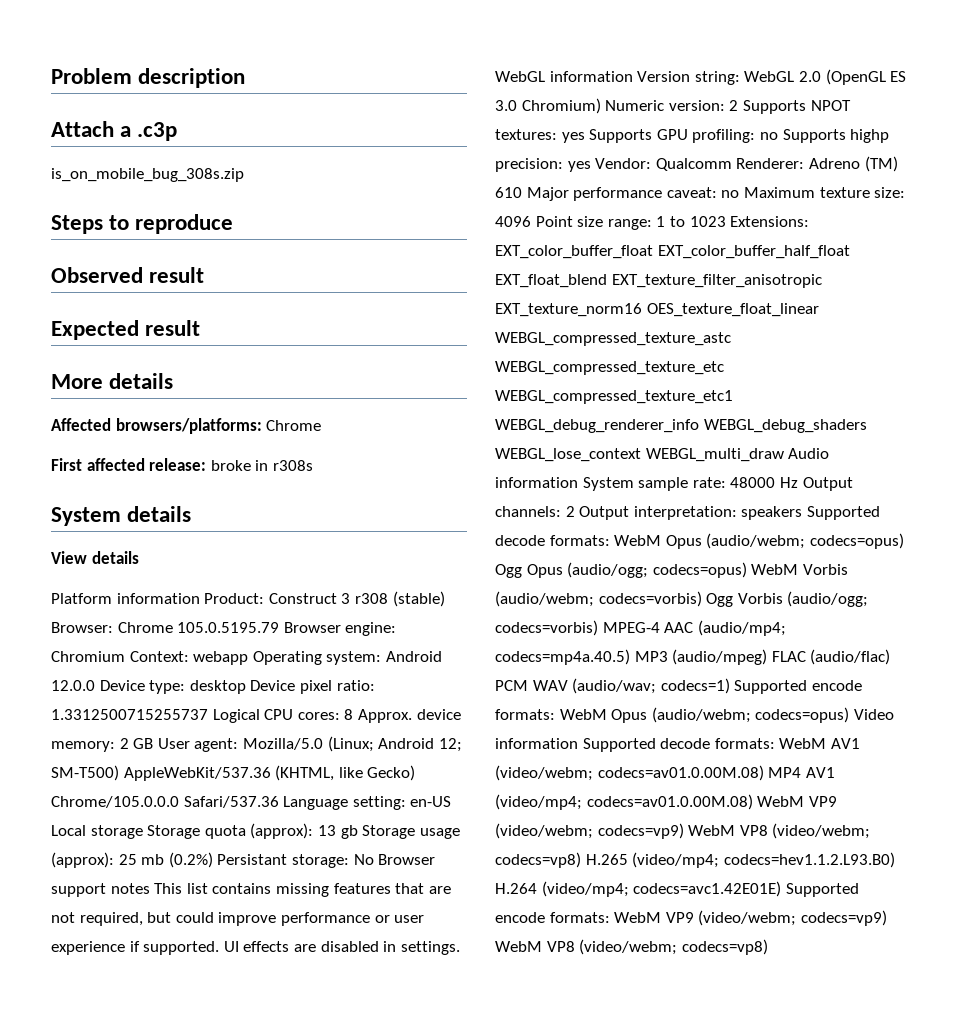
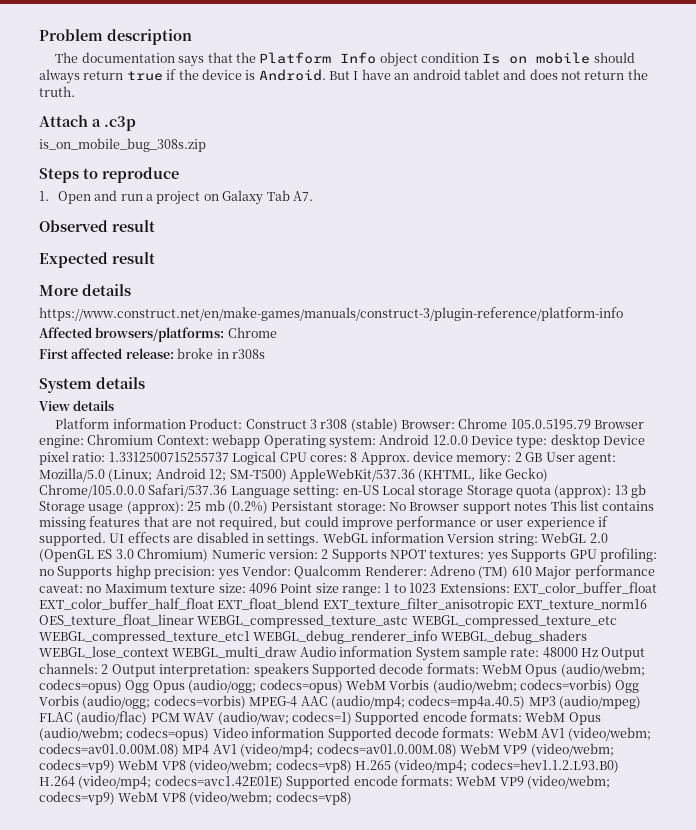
+ The documentation says that the Platform Info object condition Is on mobile should always return true if the device is Android. But I have an android tablet and does not return the truth.
+ 1. Open and run a project on Galaxy Tab A7.
+ https://www.construct.net/en/make-games/manuals/construct-3/plugin-reference/platform-info

